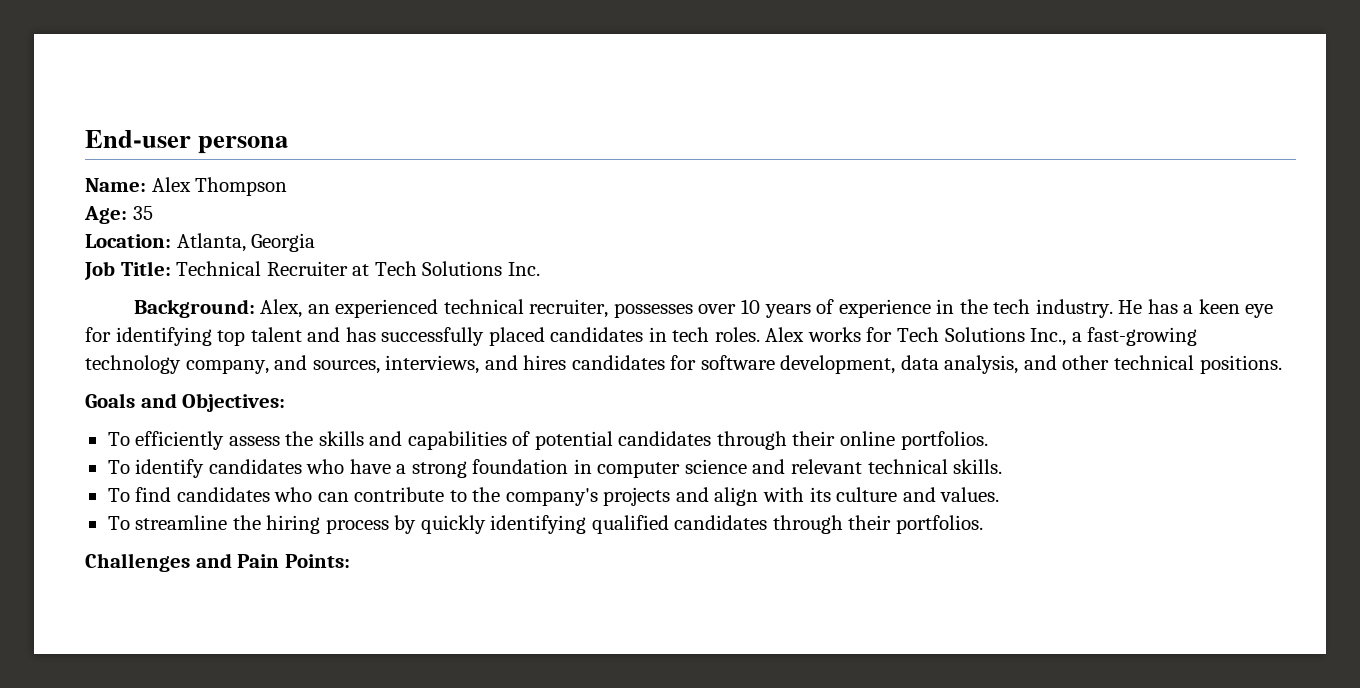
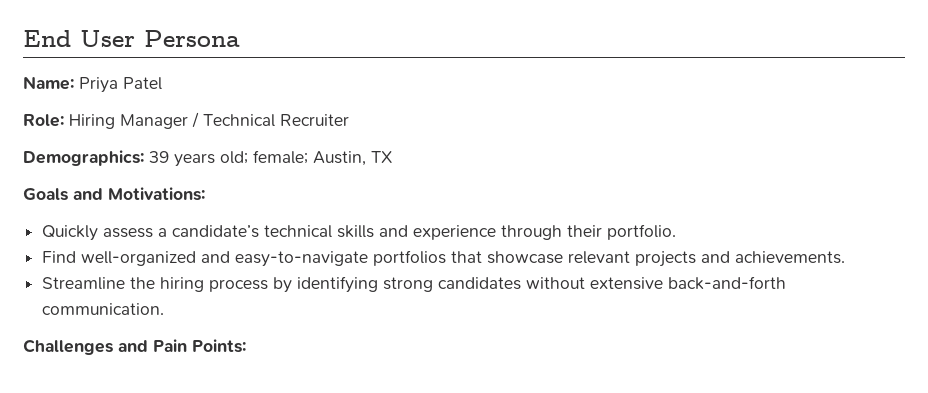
- End-user persona
- Name: Alex Thompson
- Age: 35
- Location: Atlanta, Georgia
- Job Title: Technical Recruiter at Tech Solutions Inc.
- Background: Alex, an experienced technical recruiter, possesses over 10 years of experience in the tech industry. He has a keen eye for identifying top talent and has successfully placed candidates in tech roles. Alex works for Tech Solutions Inc., a fast-growing technology company, and sources, interviews, and hires candidates for software development, data analysis, and other technical positions.
- Goals and Objectives:
- To efficiently assess the skills and capabilities of potential candidates through their online portfolios.
- To identify candidates who have a strong foundation in computer science and relevant technical skills.
- To find candidates who can contribute to the company's projects and align with its culture and values.
- To streamline the hiring process by quickly identifying qualified candidates through their portfolios.
+ End User Persona
+ Name: Priya Patel
+ Role: Hiring Manager / Technical Recruiter
+ Demographics: 39 years old; female; Austin, TX
+ Goals and Motivations:
+ Quickly assess a candidate’s technical skills and experience through their portfolio.
+ Find well-organized and easy-to-navigate portfolios that showcase relevant projects and achievements.
+ Streamline the hiring process by identifying strong candidates without extensive back-and-forth communication.

